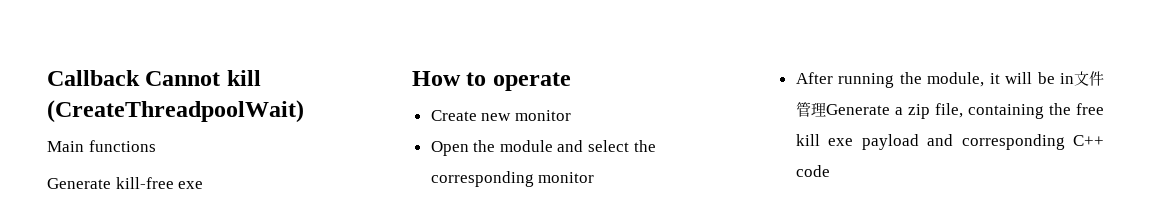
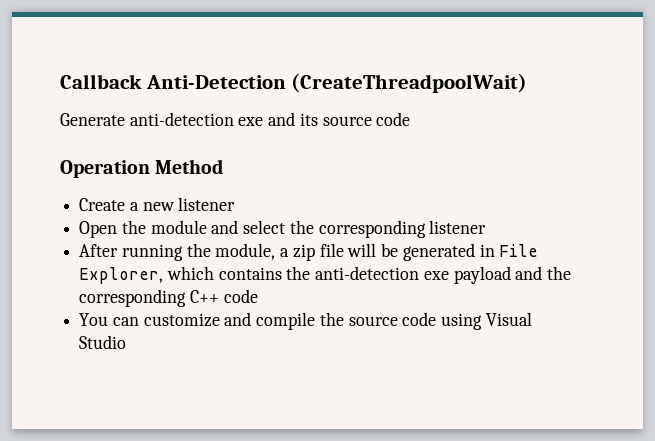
- Callback Cannot kill (CreateThreadpoolWait)
+ Callback Anti-Detection (CreateThreadpoolWait)
- Main functions
- Generate kill-free exe
- How to operate
- Create new monitor
+ Generate anti-detection exe and its source code
+ Operation Method
+ Create a new listener
- Open the module and select the corresponding monitor
+ Open the module and select the corresponding listener
- After running the module, it will be in文件管理Generate a zip file, containing the free kill exe payload and corresponding C++ code
+ After running the module, a zip file will be generated in File Explorer, which contains the anti-detection exe payload and the corresponding C++ code
+ You can customize and compile the source code using Visual Studio

